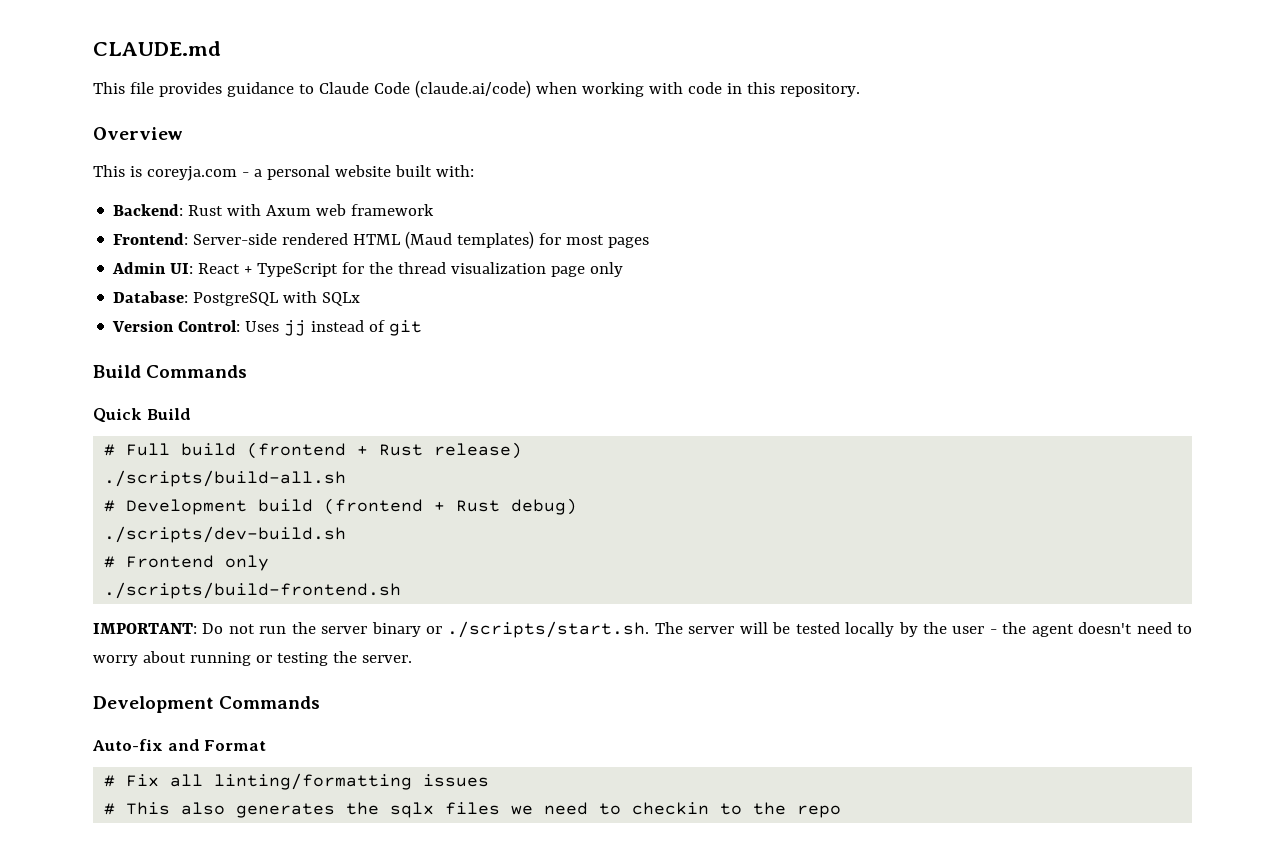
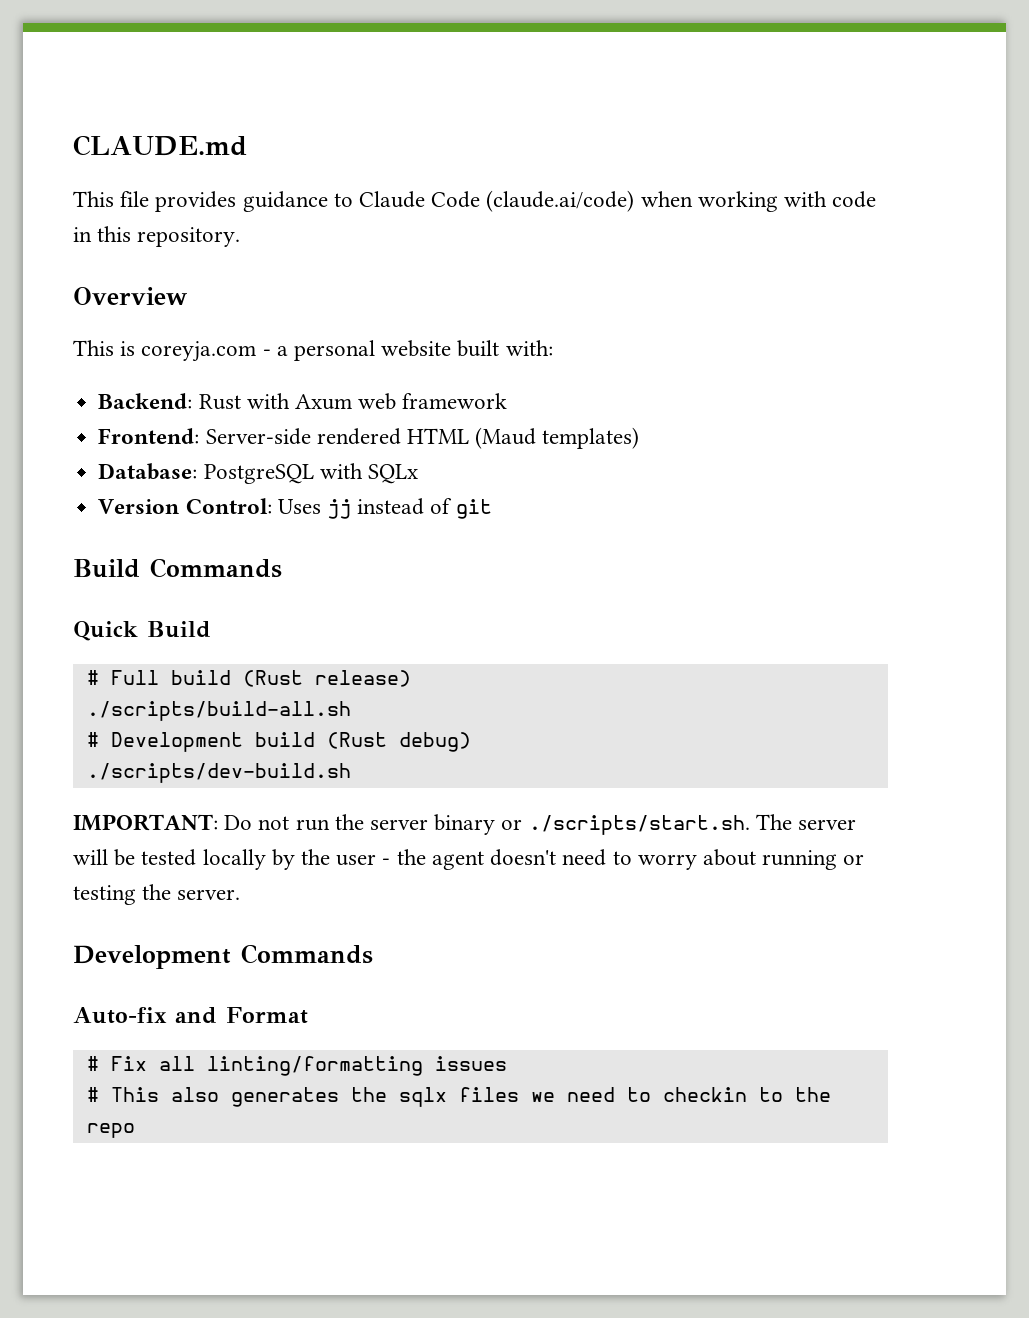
- Frontend: Server-side rendered HTML (Maud templates) for most pages
- Admin UI: React + TypeScript for the thread visualization page only
+ Frontend: Server-side rendered HTML (Maud templates)
- # Full build (frontend + Rust release)
+ # Full build (Rust release)
- # Development build (frontend + Rust debug)
+ # Development build (Rust debug)
- # Frontend only
- ./scripts/build-frontend.sh

